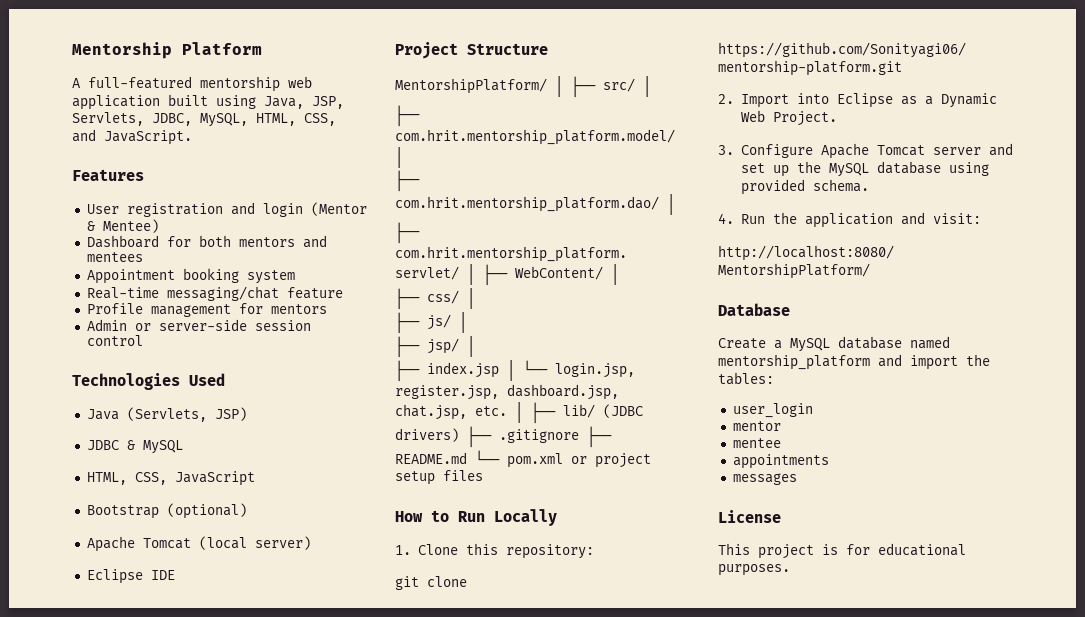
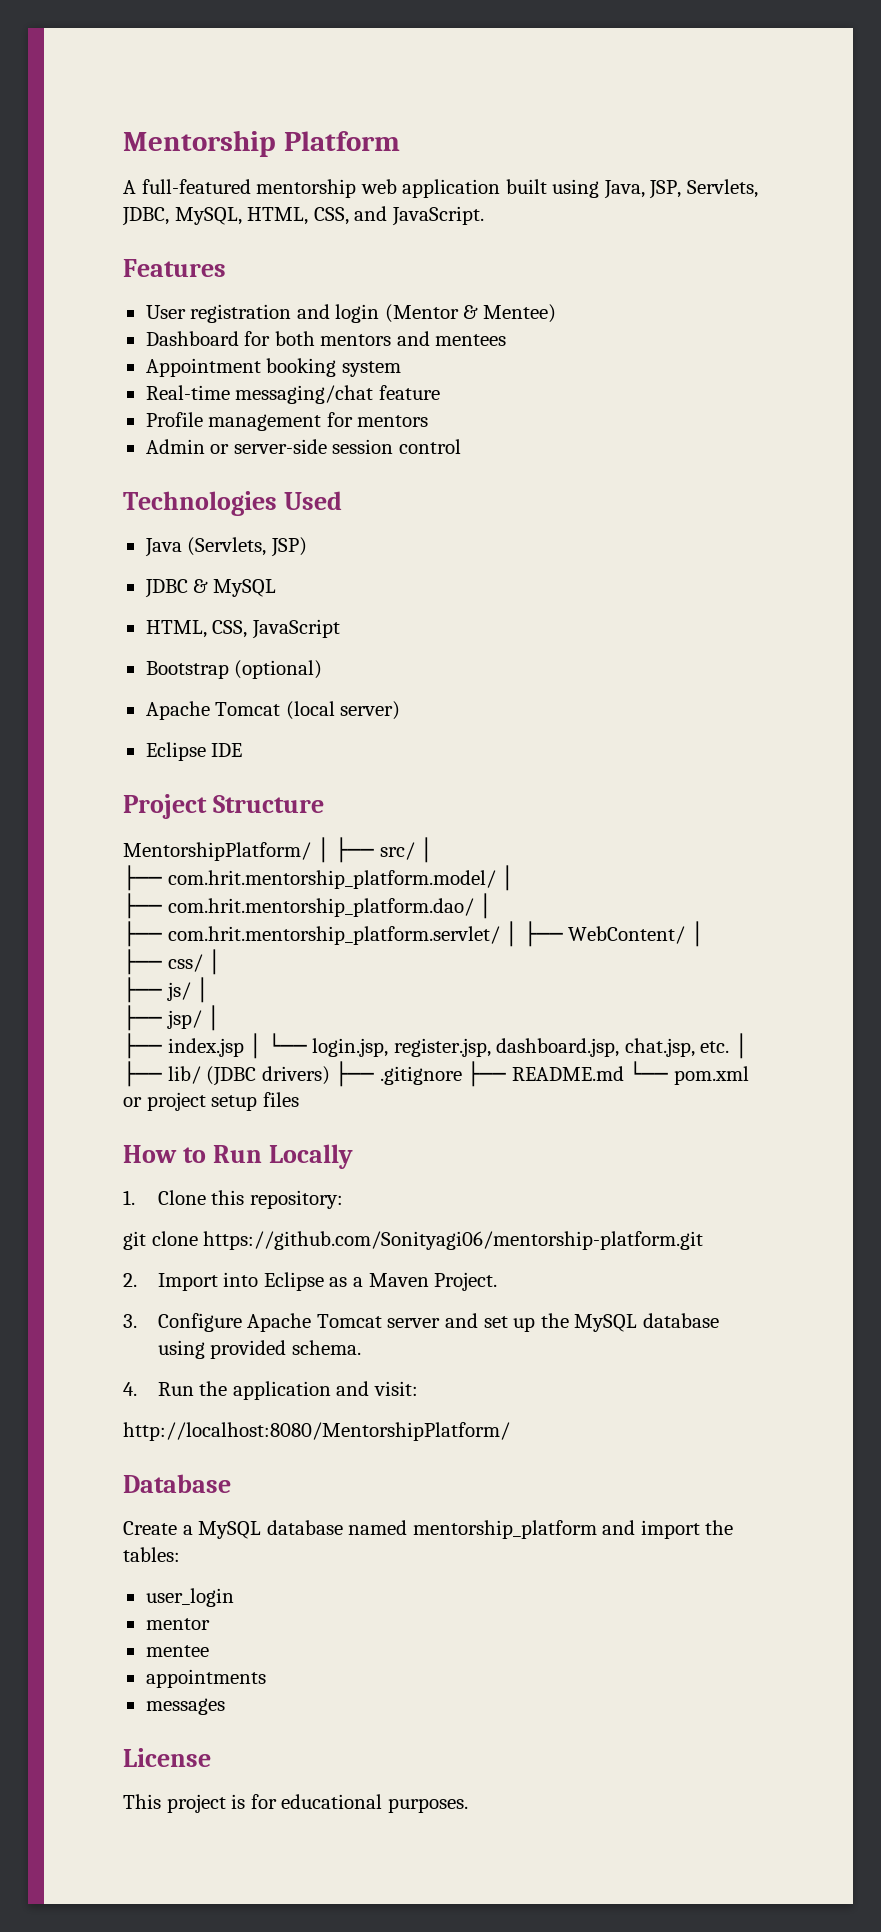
- 2. Import into Eclipse as a Dynamic Web Project.
+ 2. Import into Eclipse as a Maven Project.

